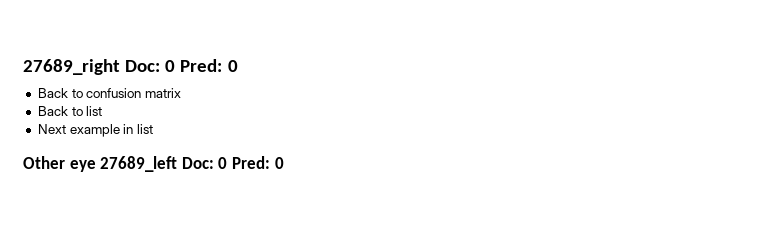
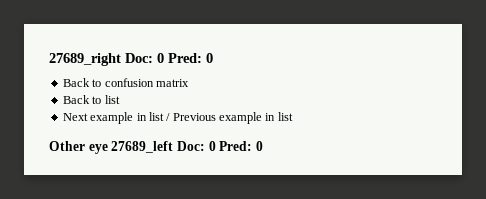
- Next example in list
+ Next example in list / Previous example in list

